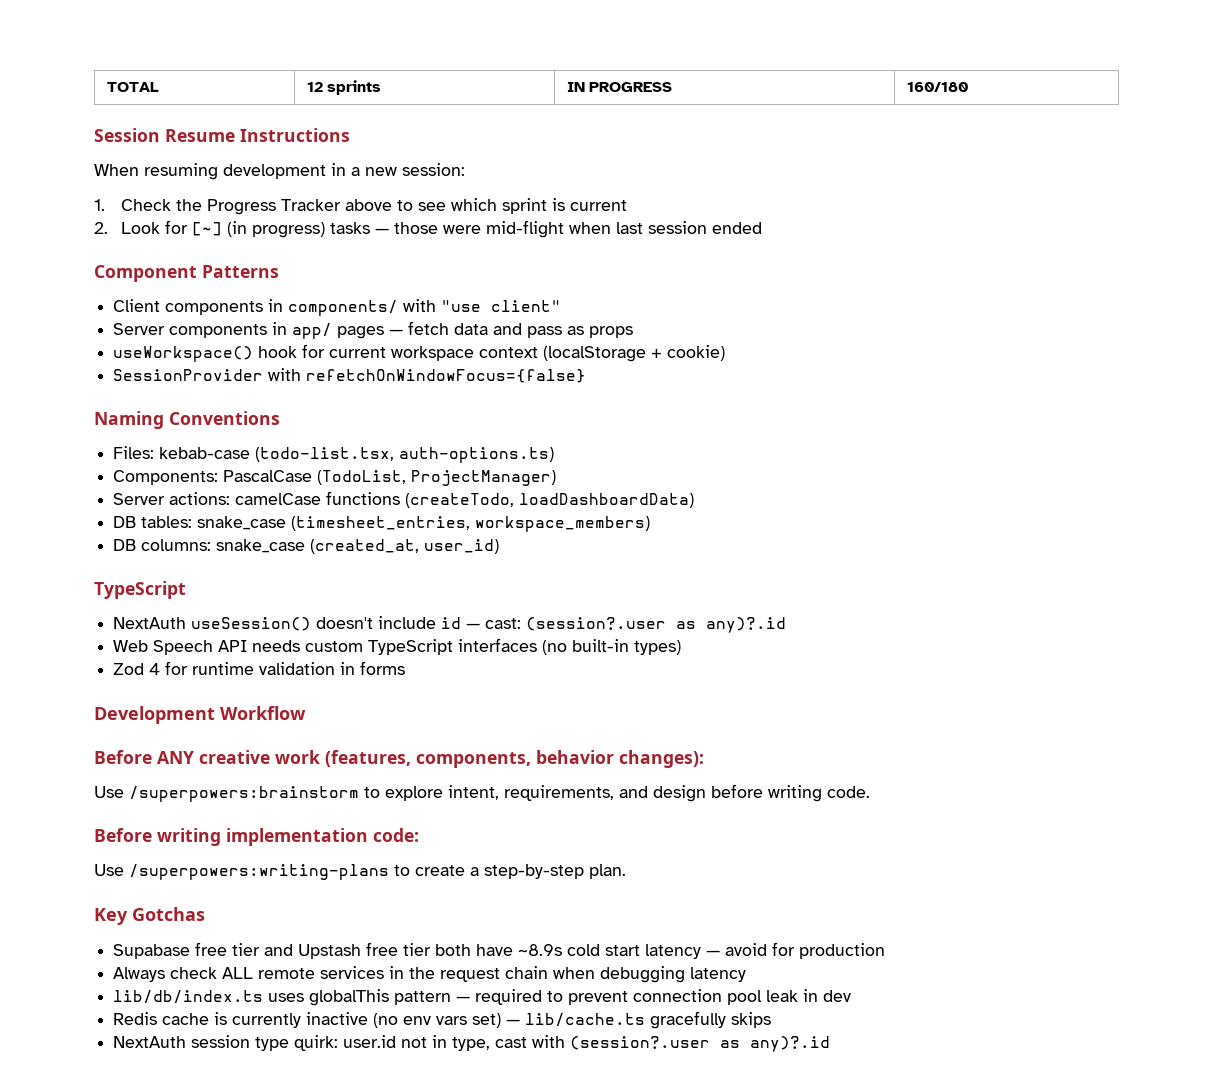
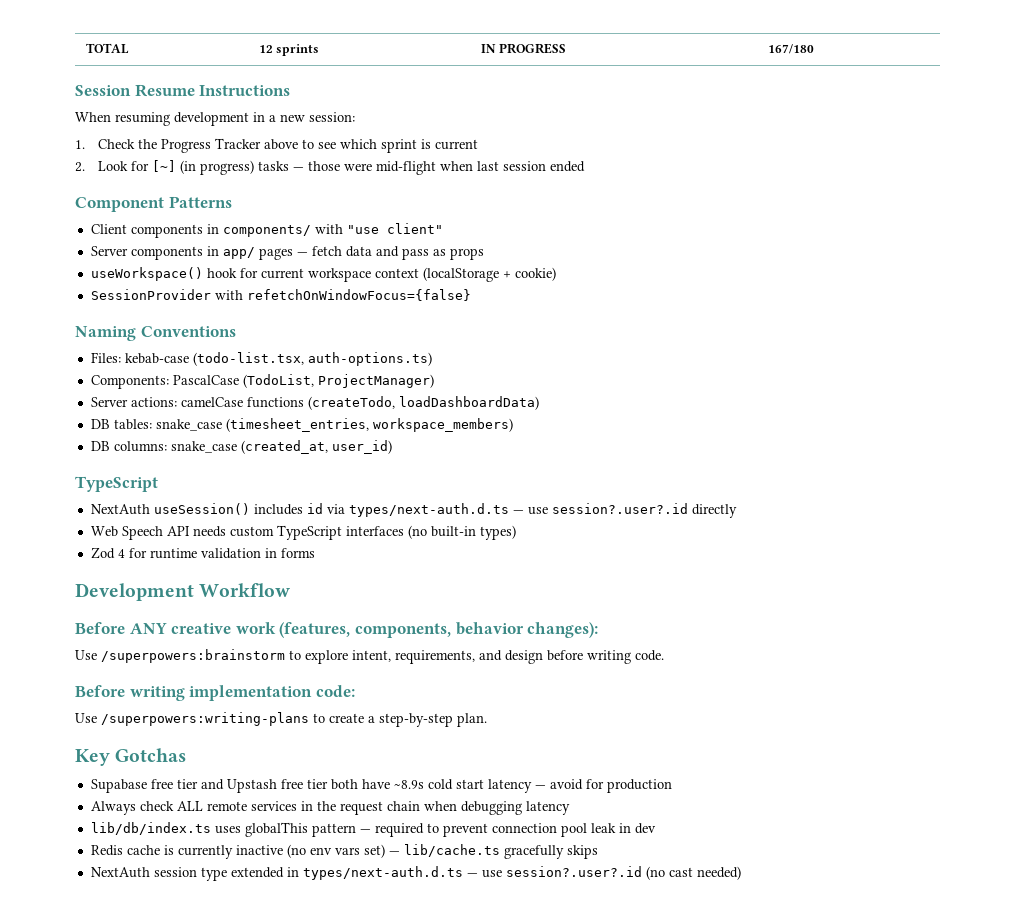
- TOTAL | 12 sprints | IN PROGRESS | 160/180
+ TOTAL | 12 sprints | IN PROGRESS | 167/180
- NextAuth useSession() doesn't include id — cast: (session?.user as any)?.id
+ NextAuth useSession() includes id via types/next-auth.d.ts — use session?.user?.id directly
- NextAuth session type quirk: user.id not in type, cast with (session?.user as any)?.id
+ NextAuth session type extended in types/next-auth.d.ts — use session?.user?.id (no cast needed)

